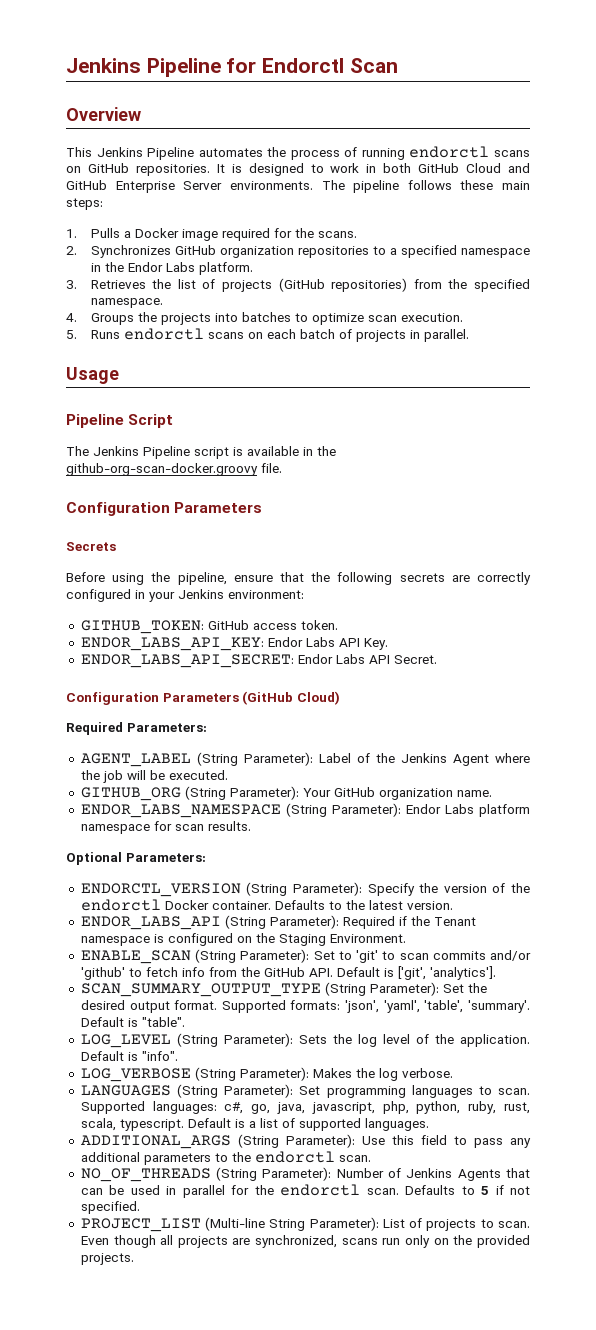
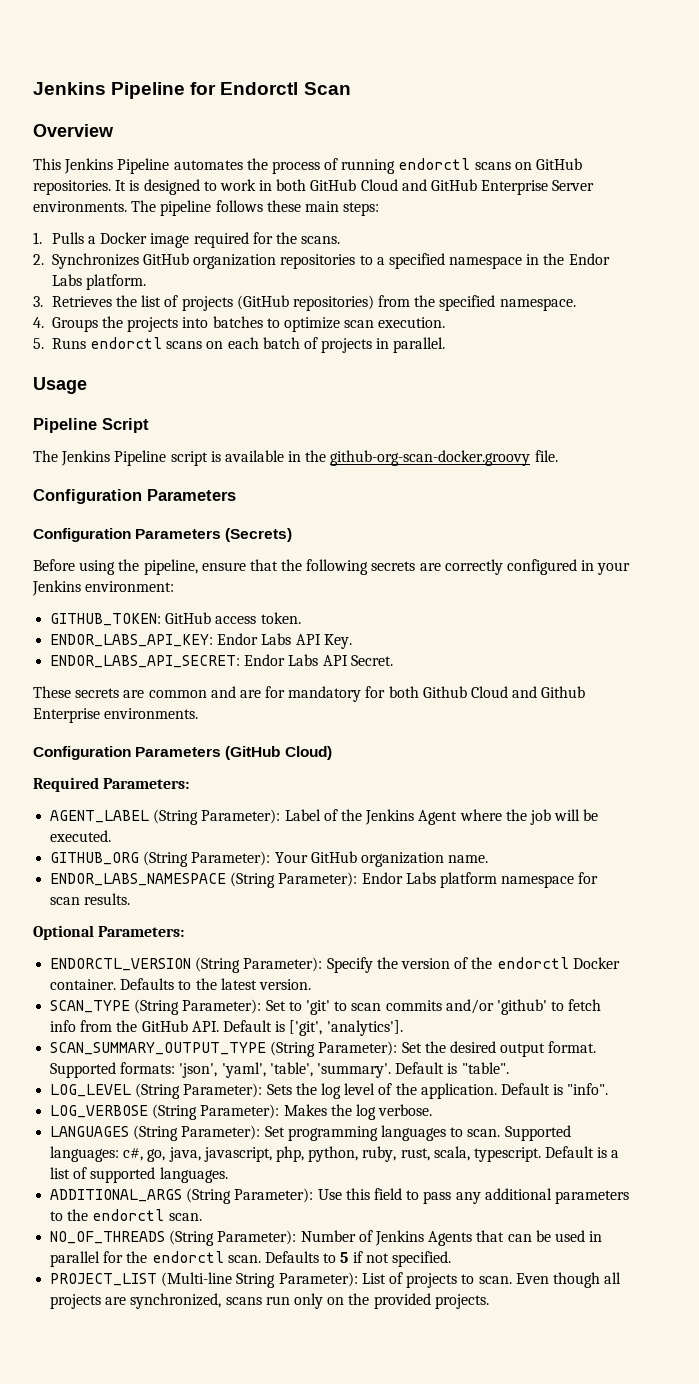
- Secrets
+ Configuration Parameters (Secrets)
+ These secrets are common and are for mandatory for both Github Cloud and Github Enterprise environments.
- ENDOR_LABS_API (String Parameter): Required if the Tenant namespace is configured on the Staging Environment.
- ENABLE_SCAN (String Parameter): Set to 'git' to scan commits and/or 'github' to fetch info from the GitHub API. Default is ['git', 'analytics'].
+ SCAN_TYPE (String Parameter): Set to 'git' to scan commits and/or 'github' to fetch info from the GitHub API. Default is ['git', 'analytics'].

